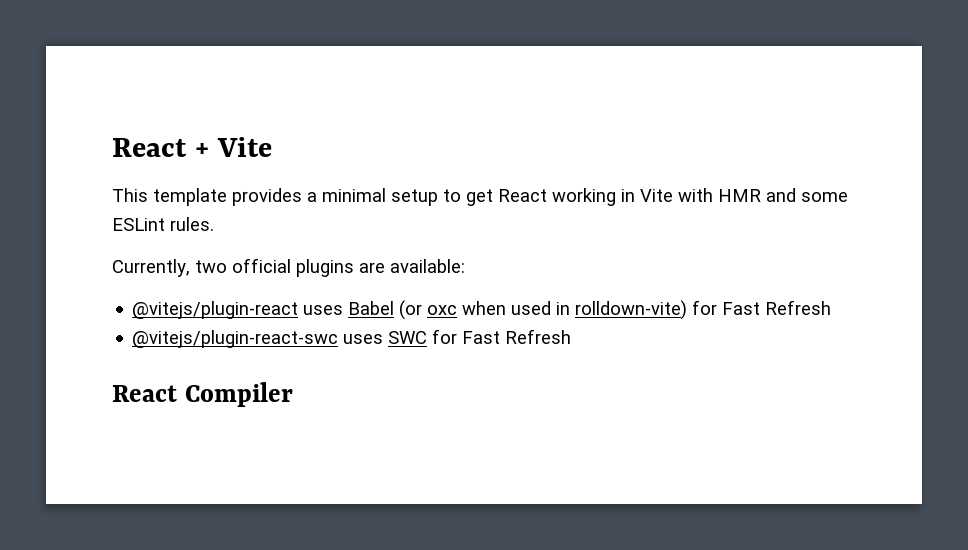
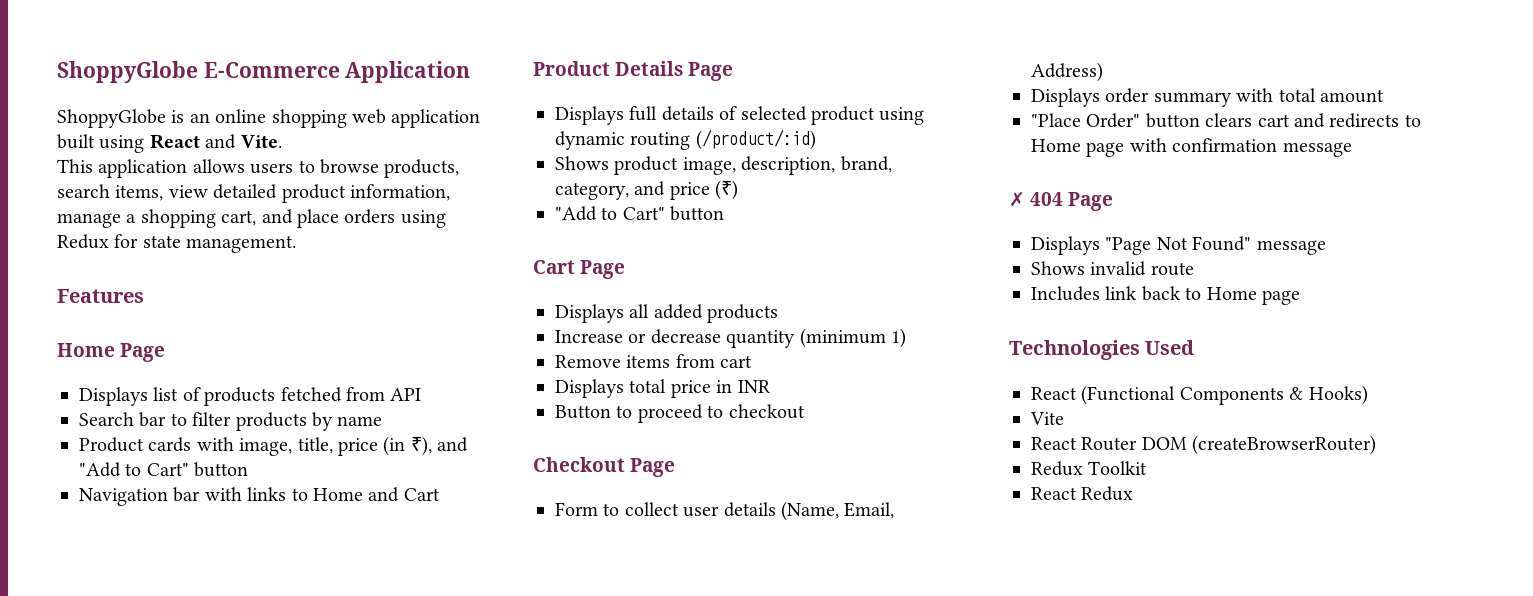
- React + Vite
- This template provides a minimal setup to get React working in Vite with HMR and some ESLint rules.
- Currently, two official plugins are available:
- @vitejs/plugin-react uses Babel (or oxc when used in rolldown-vite) for Fast Refresh
- @vitejs/plugin-react-swc uses SWC for Fast Refresh
- React Compiler
+ ShoppyGlobe E-Commerce Application
+ ShoppyGlobe is an online shopping web application built using React and Vite.
+ This application allows users to browse products, search items, view detailed product information, manage a shopping cart, and place orders using Redux for state management.
+ Features
+ Home Page
+ Displays list of products fetched from API
+ Search bar to filter products by name
+ Product cards with image, title, price (in ₹), and "Add to Cart" button
+ Navigation bar with links to Home and Cart
+ Product Details Page
+ Displays full details of selected product using dynamic routing (/product/:id)
+ Shows product image, description, brand, category, and price (₹)
+ "Add to Cart" button
+ Cart Page
+ Displays all added products
+ Increase or decrease quantity (minimum 1)
+ Remove items from cart
+ Displays total price in INR
+ Button to proceed to checkout
+ Checkout Page
+ Form to collect user details (Name, Email, Address)
+ Displays order summary with total amount
+ "Place Order" button clears cart and redirects to Home page with confirmation message
+ ✗ 404 Page
+ Displays "Page Not Found" message
+ Shows invalid route
+ Includes link back to Home page
+ Technologies Used
+ React (Functional Components & Hooks)
+ Vite
+ React Router DOM (createBrowserRouter)
+ Redux Toolkit
+ React Redux

